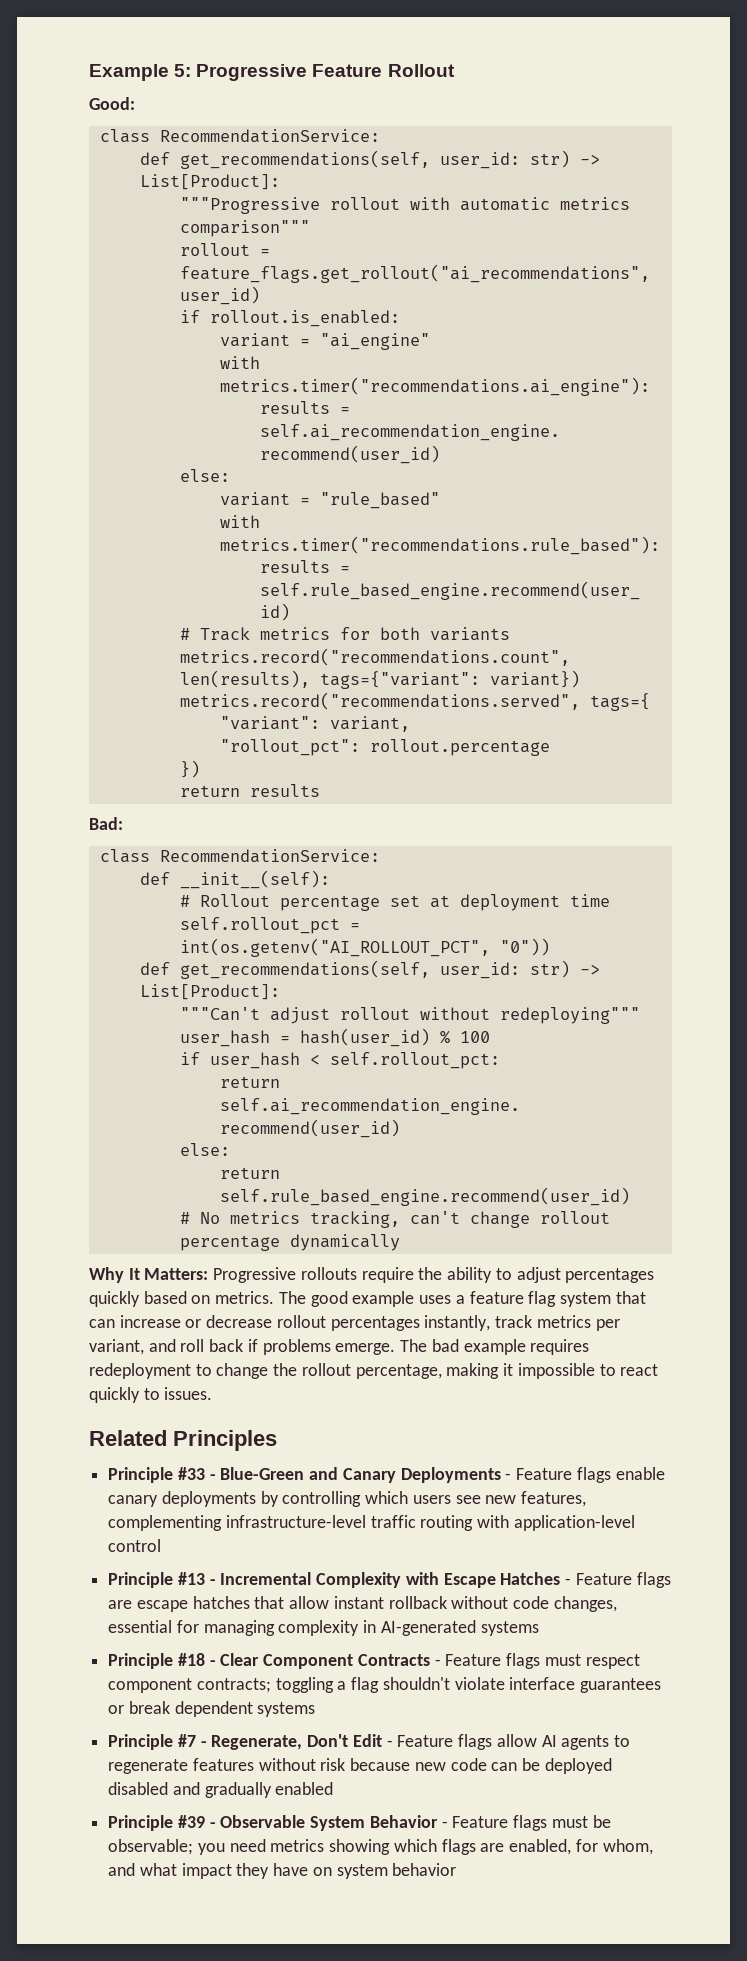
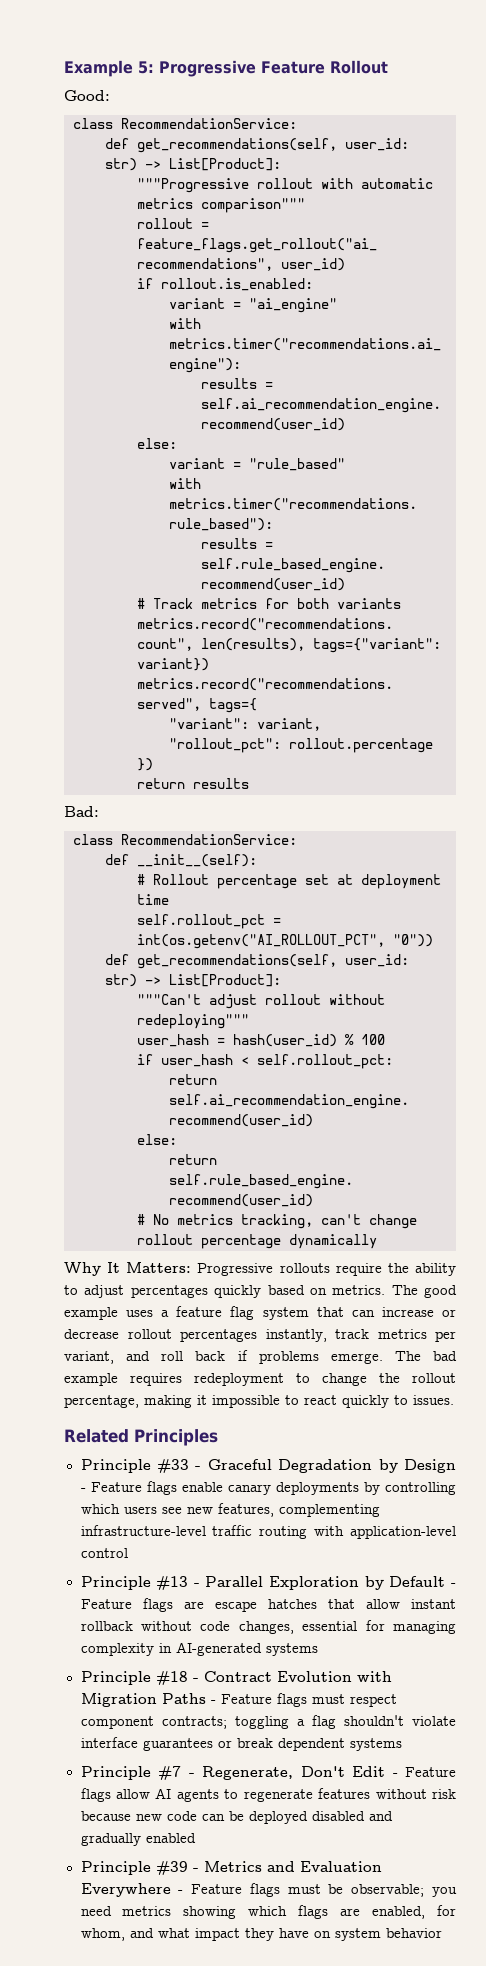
- Principle #33 - Blue-Green and Canary Deployments - Feature flags enable canary deployments by controlling which users see new features, complementing infrastructure-level traffic routing with application-level control
+ Principle #33 - Graceful Degradation by Design - Feature flags enable canary deployments by controlling which users see new features, complementing infrastructure-level traffic routing with application-level control
- Principle #13 - Incremental Complexity with Escape Hatches - Feature flags are escape hatches that allow instant rollback without code changes, essential for managing complexity in AI-generated systems
+ Principle #13 - Parallel Exploration by Default - Feature flags are escape hatches that allow instant rollback without code changes, essential for managing complexity in AI-generated systems
- Principle #18 - Clear Component Contracts - Feature flags must respect component contracts; toggling a flag shouldn't violate interface guarantees or break dependent systems
+ Principle #18 - Contract Evolution with Migration Paths - Feature flags must respect component contracts; toggling a flag shouldn't violate interface guarantees or break dependent systems
- Principle #39 - Observable System Behavior - Feature flags must be observable; you need metrics showing which flags are enabled, for whom, and what impact they have on system behavior
+ Principle #39 - Metrics and Evaluation Everywhere - Feature flags must be observable; you need metrics showing which flags are enabled, for whom, and what impact they have on system behavior

